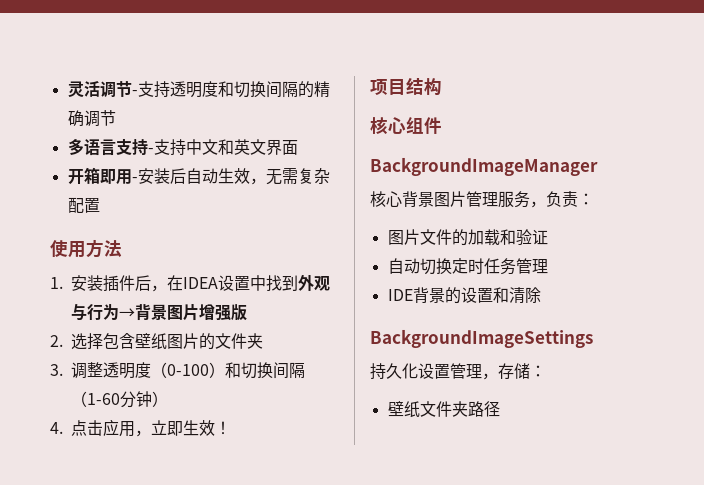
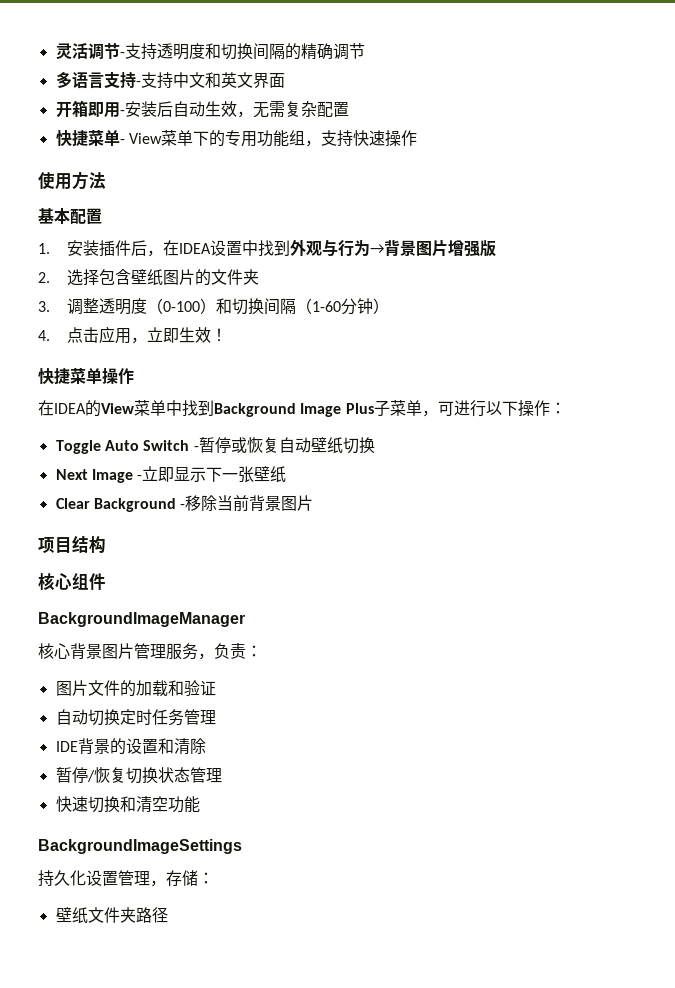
+ 快捷菜单- View菜单下的专用功能组，支持快速操作
+ 基本配置
+ 快捷菜单操作
+ 在IDEA的View菜单中找到Background Image Plus子菜单，可进行以下操作：
+ Toggle Auto Switch -暂停或恢复自动壁纸切换
+ Next Image -立即显示下一张壁纸
+ Clear Background -移除当前背景图片
+ 暂停/恢复切换状态管理
+ 快速切换和清空功能

